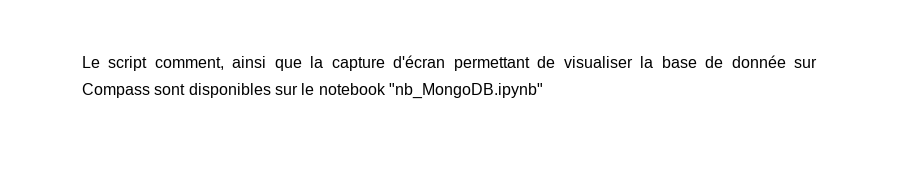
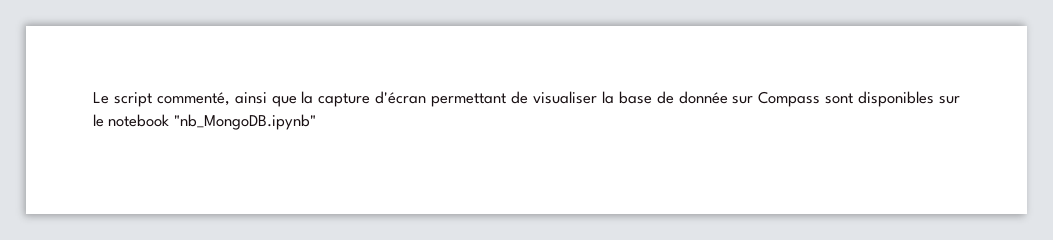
- Le script comment, ainsi que la capture d'écran permettant de visualiser la base de donnée sur Compass sont disponibles sur le notebook "nb_MongoDB.ipynb"
+ Le script commenté, ainsi que la capture d'écran permettant de visualiser la base de donnée sur Compass sont disponibles sur le notebook "nb_MongoDB.ipynb"

